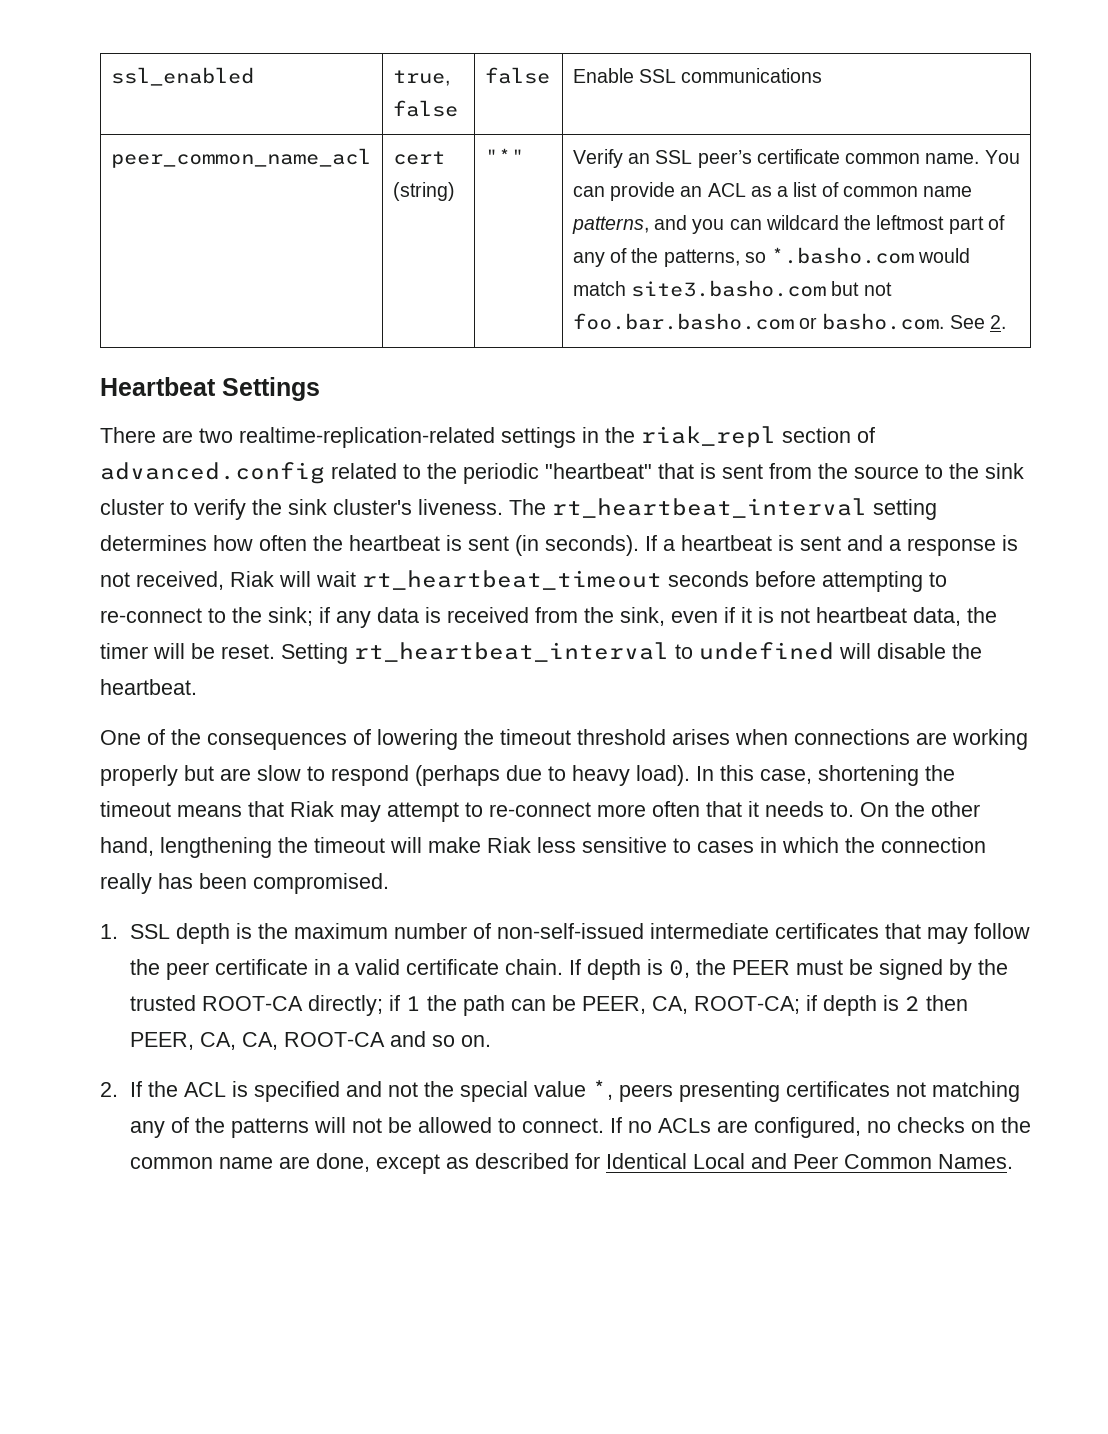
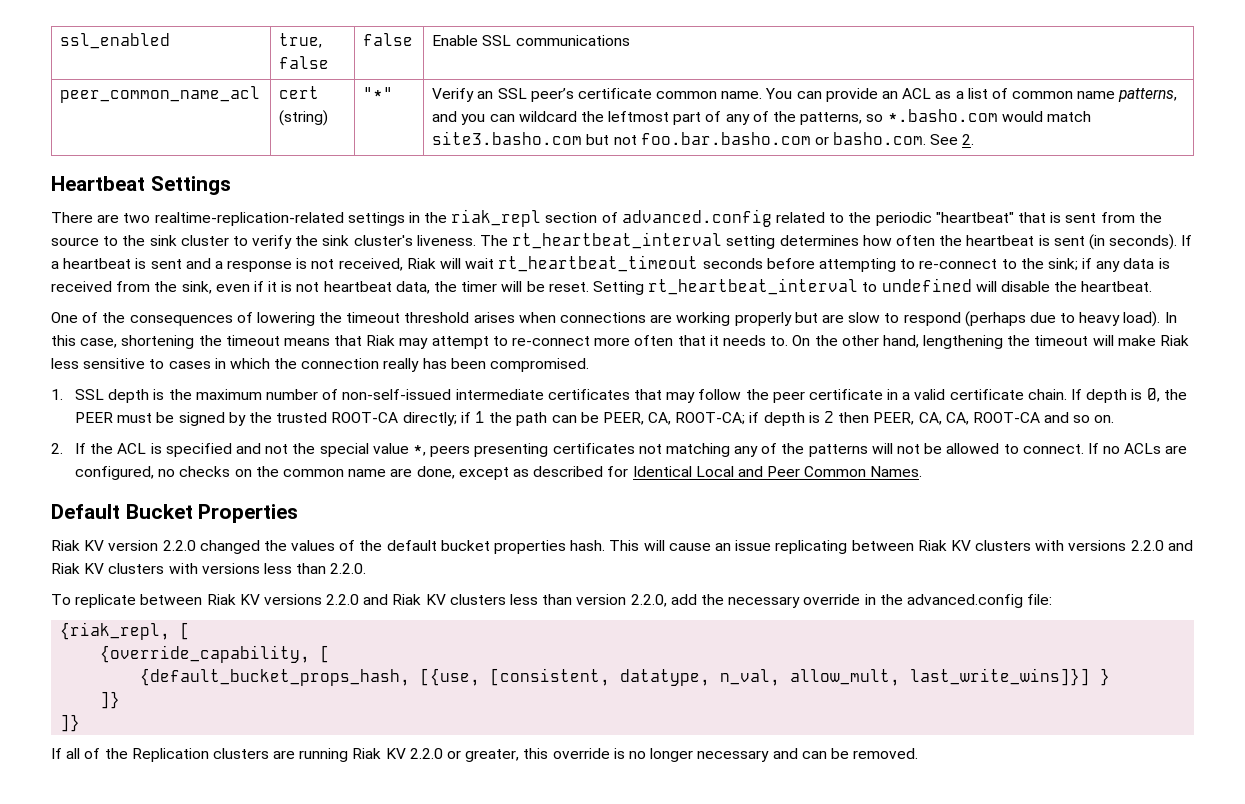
+ Default Bucket Properties
+ Riak KV version 2.2.0 changed the values of the default bucket properties hash. This will cause an issue replicating between Riak KV clusters with versions 2.2.0 and Riak KV clusters with versions less than 2.2.0.
+ To replicate between Riak KV versions 2.2.0 and Riak KV clusters less than version 2.2.0, add the necessary override in the advanced.config file:
+ {riak_repl, [
+ {override_capability, [
+ {default_bucket_props_hash, [{use, [consistent, datatype, n_val, allow_mult, last_write_wins]}] }
+ ]}
+ ]}
+ If all of the Replication clusters are running Riak KV 2.2.0 or greater, this override is no longer necessary and can be removed.

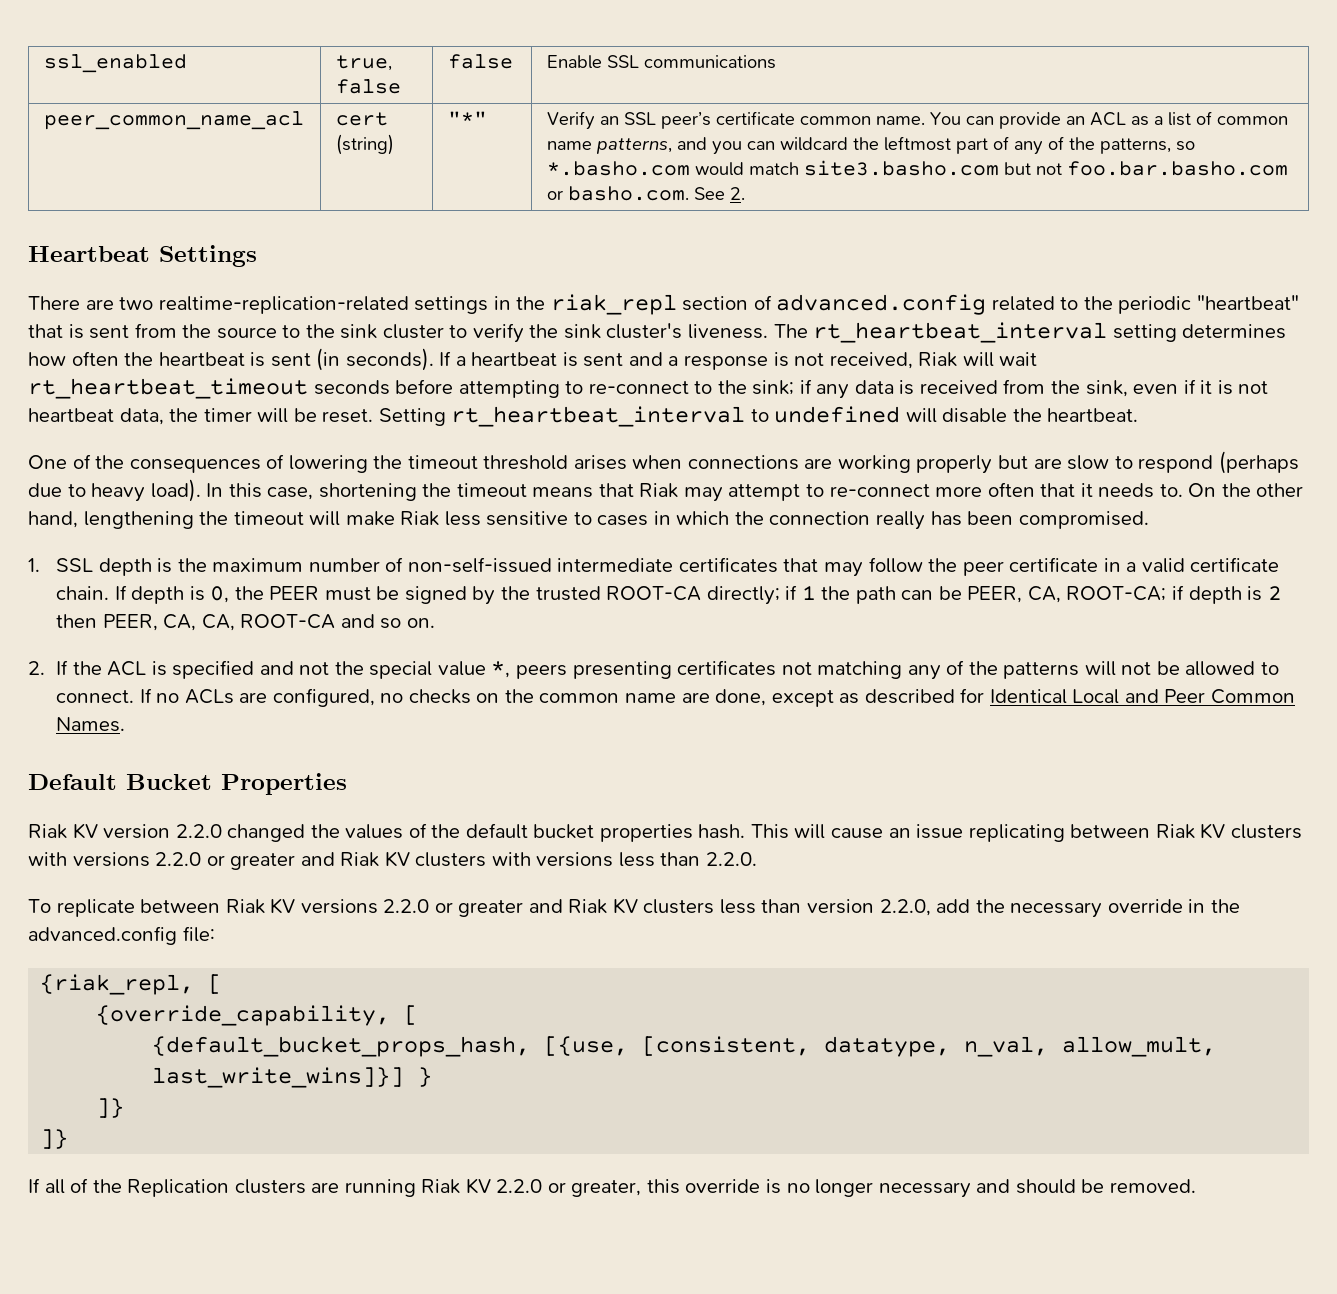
- This will cause an issue replicating between Riak KV clusters with versions 2.2.0 and Riak KV clusters with versions less than 2.2.0.
+ This will cause an issue replicating between Riak KV clusters with versions 2.2.0 or greater and Riak KV clusters with versions less than 2.2.0.
- To replicate between Riak KV versions 2.2.0 and Riak KV clusters less than version 2.2.0, add the necessary override in the advanced.config file:
+ To replicate between Riak KV versions 2.2.0 or greater and Riak KV clusters less than version 2.2.0, add the necessary override in the advanced.config file:
- If all of the Replication clusters are running Riak KV 2.2.0 or greater, this override is no longer necessary and can be removed.
+ If all of the Replication clusters are running Riak KV 2.2.0 or greater, this override is no longer necessary and should be removed.

